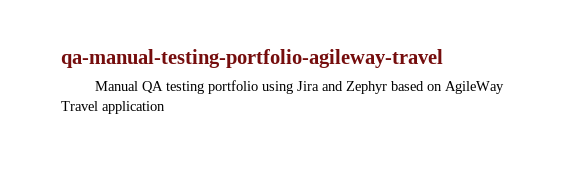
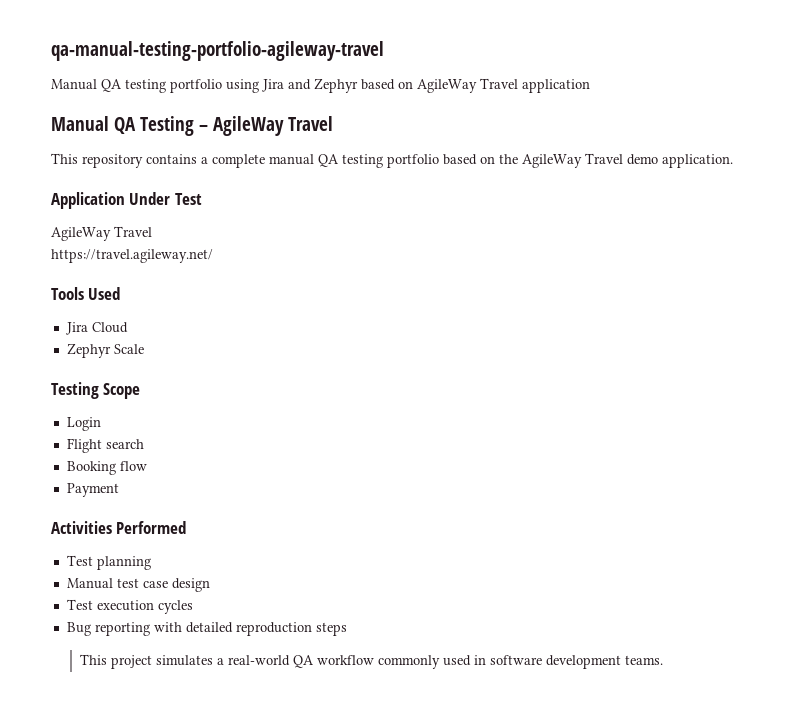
+ Manual QA Testing – AgileWay Travel
+ This repository contains a complete manual QA testing portfolio based on the AgileWay Travel demo application.
+ Application Under Test
+ AgileWay Travel
+ https://travel.agileway.net/
+ Tools Used
+ Jira Cloud
+ Zephyr Scale
+ Testing Scope
+ Login
+ Flight search
+ Booking flow
+ Payment
+ Activities Performed
+ Test planning
+ Manual test case design
+ Test execution cycles
+ Bug reporting with detailed reproduction steps
+ This project simulates a real-world QA workflow commonly used in software development teams.

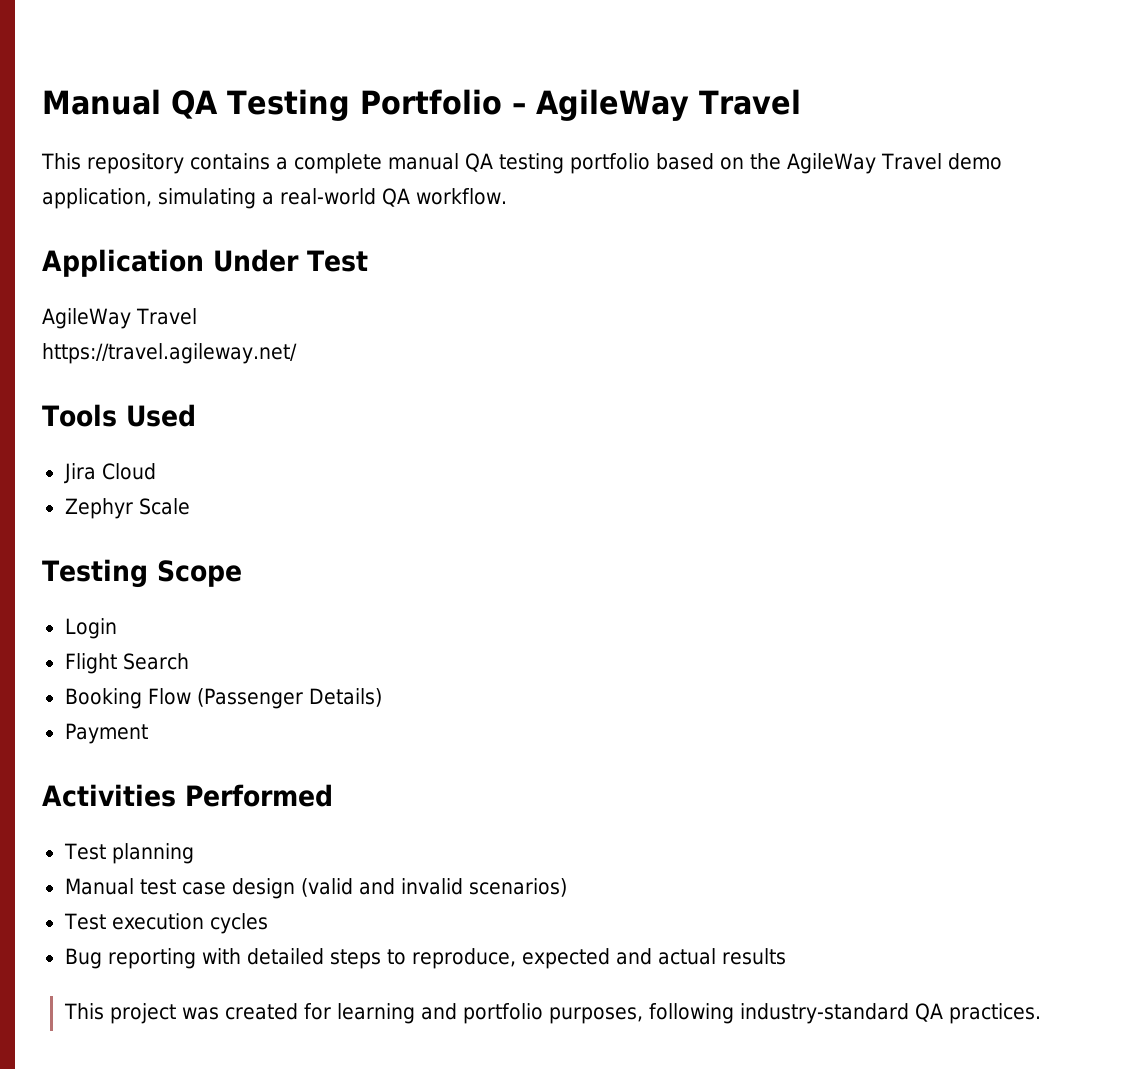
- qa-manual-testing-portfolio-agileway-travel
- Manual QA testing portfolio using Jira and Zephyr based on AgileWay Travel application
- Manual QA Testing – AgileWay Travel
+ Manual QA Testing Portfolio – AgileWay Travel
- This repository contains a complete manual QA testing portfolio based on the AgileWay Travel demo application.
+ This repository contains a complete manual QA testing portfolio based on the AgileWay Travel demo application, simulating a real-world QA workflow.
- Flight search
+ Flight Search
- Booking flow
+ Booking Flow (Passenger Details)
- Manual test case design
+ Manual test case design (valid and invalid scenarios)
- Bug reporting with detailed reproduction steps
- This project simulates a real-world QA workflow commonly used in software development teams.
+ Bug reporting with detailed steps to reproduce, expected and actual results
+ This project was created for learning and portfolio purposes, following industry-standard QA practices.

